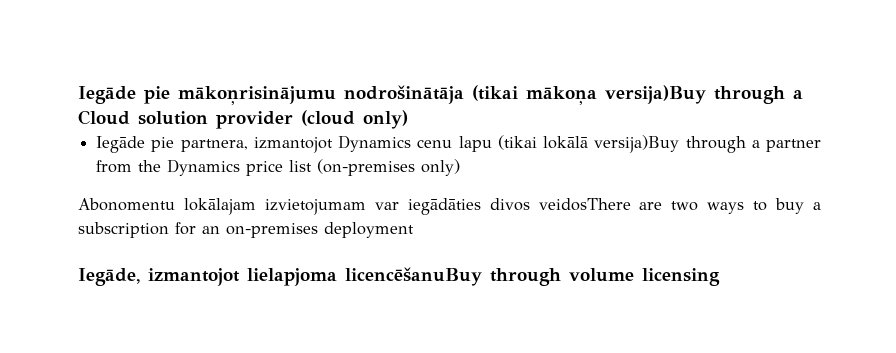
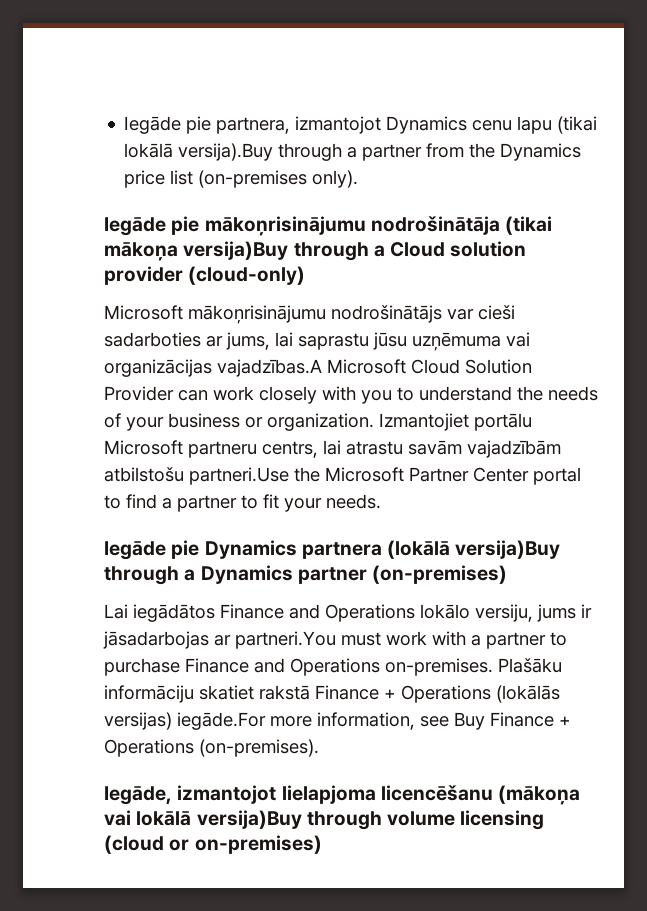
- Iegāde pie mākoņrisinājumu nodrošinātāja (tikai mākoņa versija)Buy through a Cloud solution provider (cloud only)
- Iegāde pie partnera, izmantojot Dynamics cenu lapu (tikai lokālā versija)Buy through a partner from the Dynamics price list (on-premises only)
- Abonomentu lokālajam izvietojumam var iegādāties divos veidosThere are two ways to buy a subscription for an on-premises deployment
- Iegāde, izmantojot lielapjoma licencēšanuBuy through volume licensing
+ Iegāde pie partnera, izmantojot Dynamics cenu lapu (tikai lokālā versija).Buy through a partner from the Dynamics price list (on-premises only).
+ Iegāde pie mākoņrisinājumu nodrošinātāja (tikai mākoņa versija)Buy through a Cloud solution provider (cloud-only)
+ Microsoft mākoņrisinājumu nodrošinātājs var cieši sadarboties ar jums, lai saprastu jūsu uzņēmuma vai organizācijas vajadzības.A Microsoft Cloud Solution Provider can work closely with you to understand the needs of your business or organization. Izmantojiet portālu Microsoft partneru centrs, lai atrastu savām vajadzībām atbilstošu partneri.Use the Microsoft Partner Center portal to find a partner to fit your needs.
+ Iegāde pie Dynamics partnera (lokālā versija)Buy through a Dynamics partner (on-premises)
+ Lai iegādātos Finance and Operations lokālo versiju, jums ir jāsadarbojas ar partneri.You must work with a partner to purchase Finance and Operations on-premises. Plašāku informāciju skatiet rakstā Finance + Operations (lokālās versijas) iegāde.For more information, see Buy Finance + Operations (on-premises).
+ Iegāde, izmantojot lielapjoma licencēšanu (mākoņa vai lokālā versija)Buy through volume licensing (cloud or on-premises)

